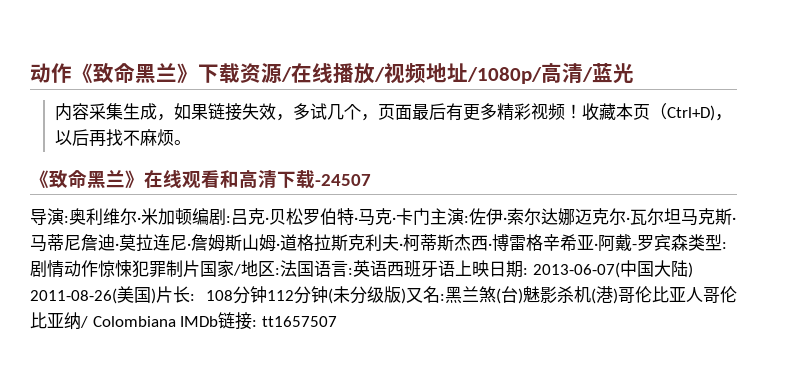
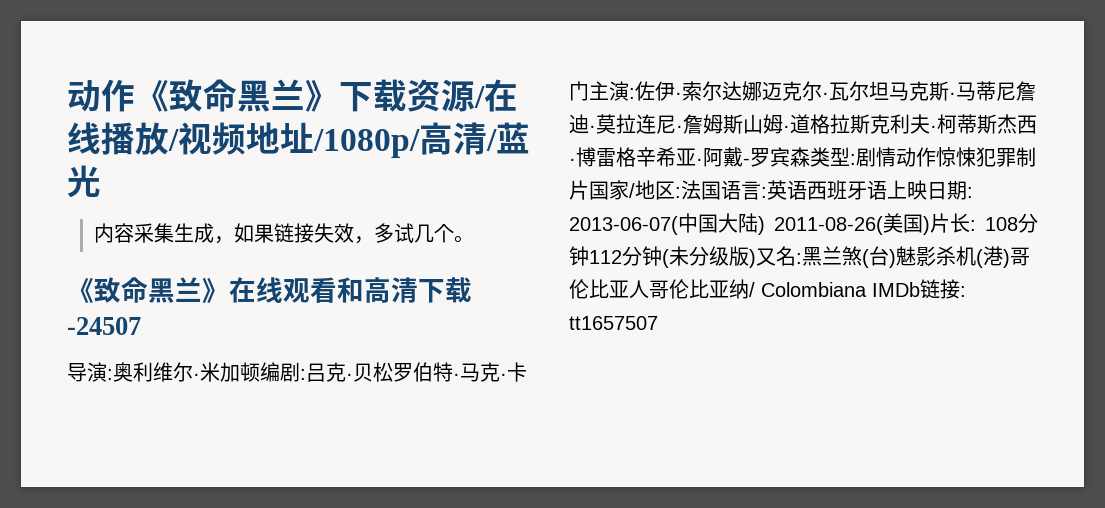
- 内容采集生成，如果链接失效，多试几个，页面最后有更多精彩视频！收藏本页（Ctrl+D)，以后再找不麻烦。
+ 内容采集生成，如果链接失效，多试几个。

